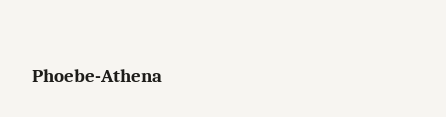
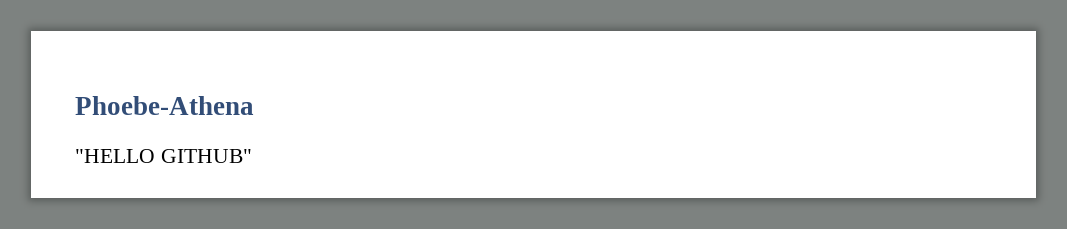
+ "HELLO GITHUB"

